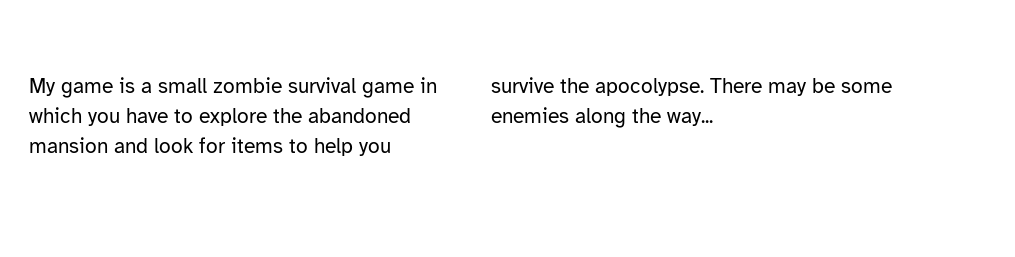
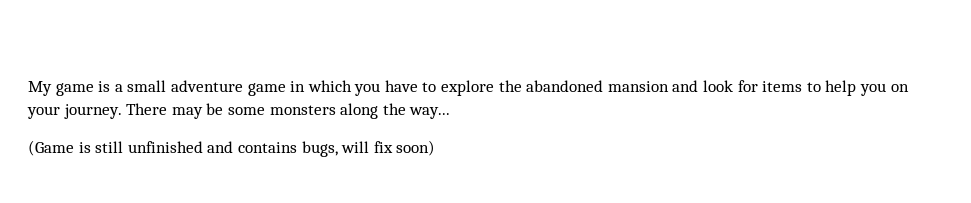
- My game is a small zombie survival game in which you have to explore the abandoned mansion and look for items to help you survive the apocolypse.
+ My game is a small adventure game in which you have to explore the abandoned mansion and look for items to help you on your journey.
- There may be some enemies along the way...
+ There may be some monsters along the way...
+ (Game is still unfinished and contains bugs, will fix soon)

